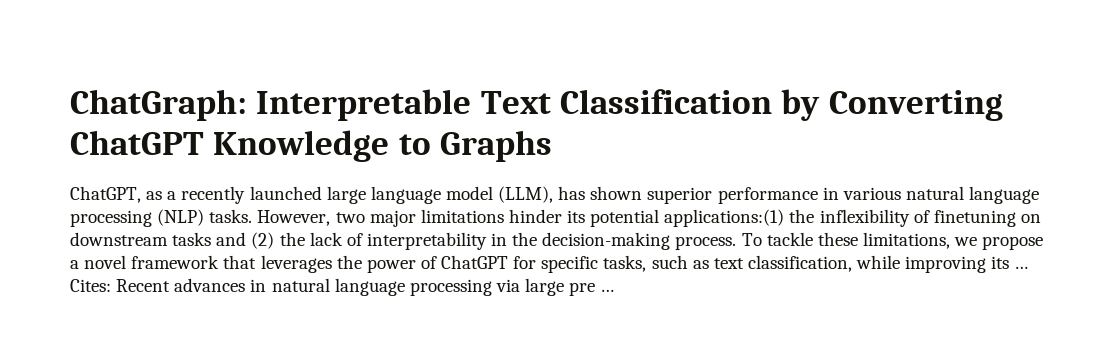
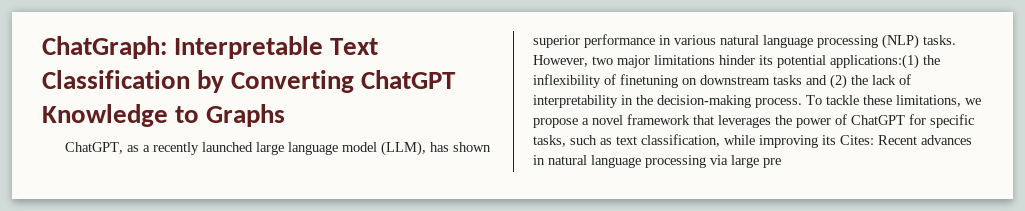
- To tackle these limitations, we propose a novel framework that leverages the power of ChatGPT for specific tasks, such as text classification, while improving its … Cites: Recent advances in natural language processing via large pre …
+ To tackle these limitations, we propose a novel framework that leverages the power of ChatGPT for specific tasks, such as text classification, while improving its Cites: Recent advances in natural language processing via large pre

